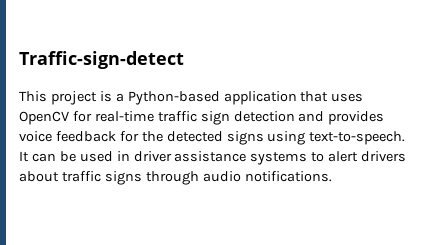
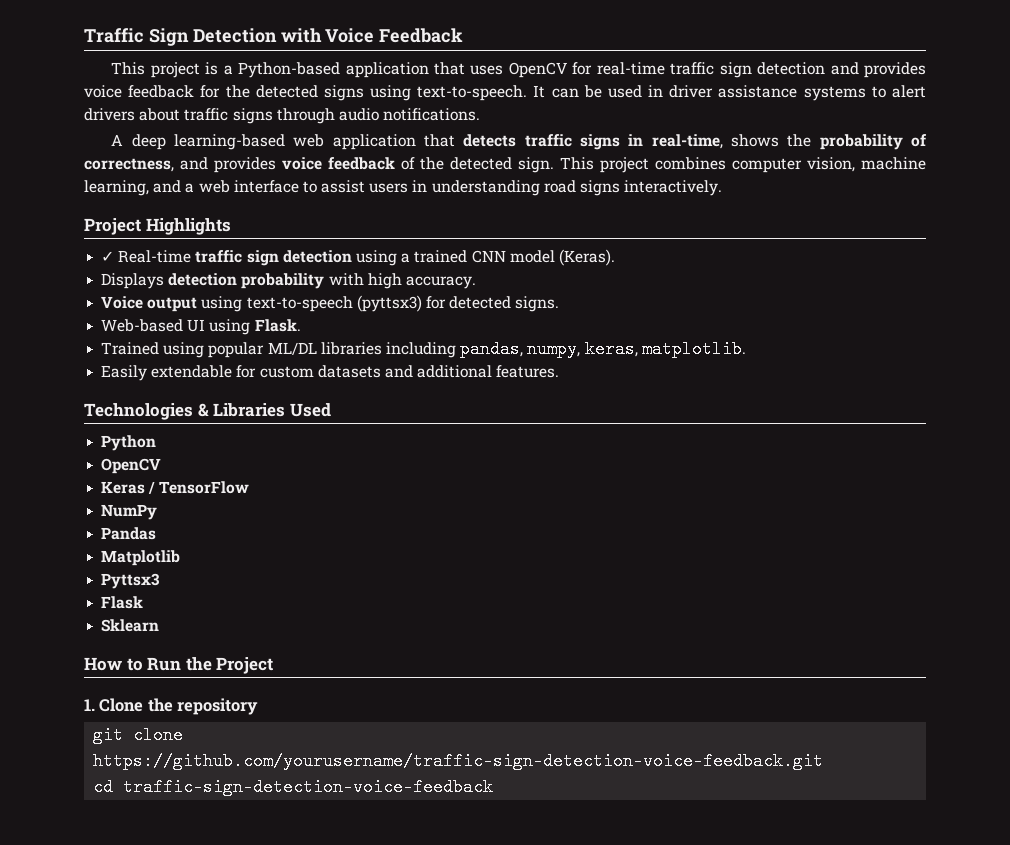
- Traffic-sign-detect
+ Traffic Sign Detection with Voice Feedback
+ A deep learning-based web application that detects traffic signs in real-time, shows the probability of correctness, and provides voice feedback of the detected sign. This project combines computer vision, machine learning, and a web interface to assist users in understanding road signs interactively.
+ Project Highlights
+ ✓ Real-time traffic sign detection using a trained CNN model (Keras).
+ Displays detection probability with high accuracy.
+ Voice output using text-to-speech (pyttsx3) for detected signs.
+ Web-based UI using Flask.
+ Trained using popular ML/DL libraries including pandas, numpy, keras, matplotlib.
+ Easily extendable for custom datasets and additional features.
+ Technologies & Libraries Used
+ Python
+ OpenCV
+ Keras / TensorFlow
+ NumPy
+ Pandas
+ Matplotlib
+ Pyttsx3
+ Flask
+ Sklearn
+ How to Run the Project
+ 1. Clone the repository
+ git clone https://github.com/yourusername/traffic-sign-detection-voice-feedback.git
+ cd traffic-sign-detection-voice-feedback

